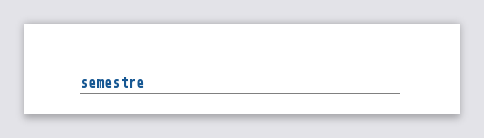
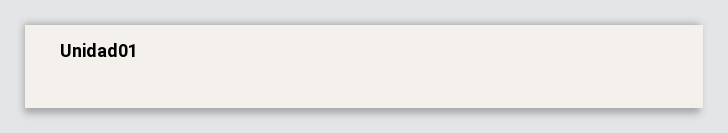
- semestre
+ Unidad01

